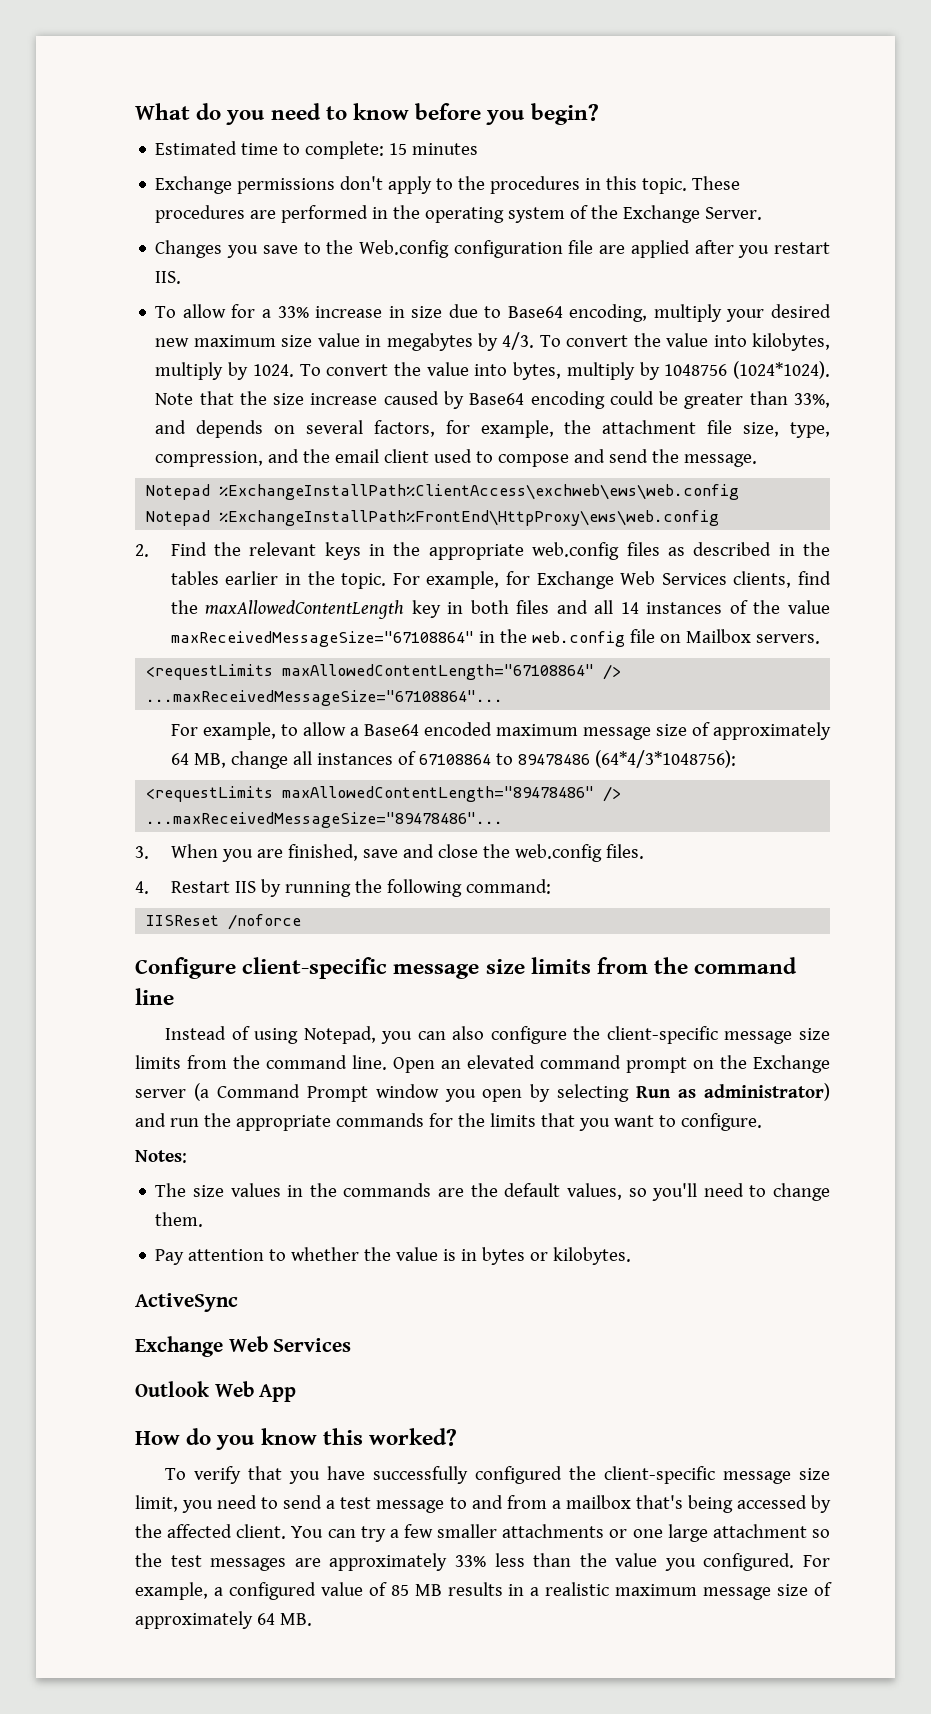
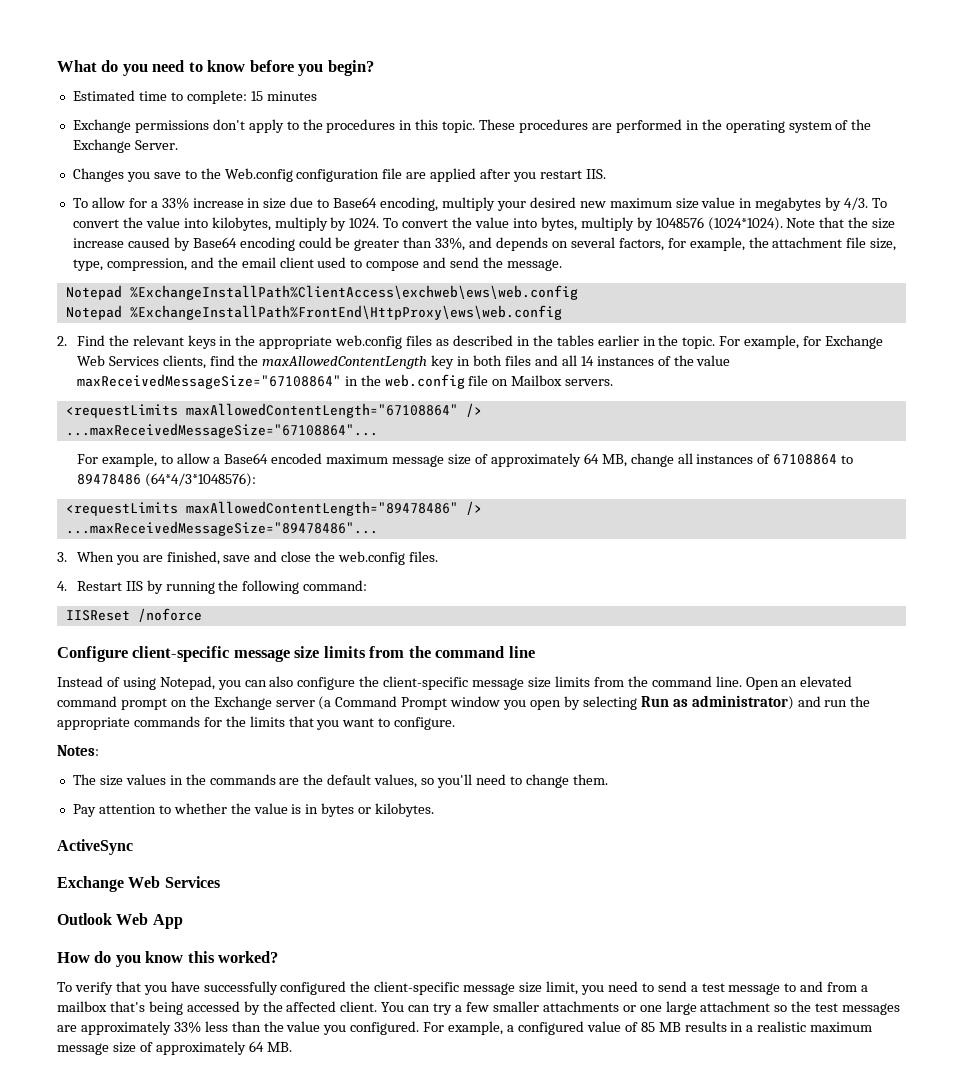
- To convert the value into bytes, multiply by 1048756 (1024*1024).
+ To convert the value into bytes, multiply by 1048576 (1024*1024).
- For example, to allow a Base64 encoded maximum message size of approximately 64 MB, change all instances of 67108864 to 89478486 (64*4/3*1048756):
+ For example, to allow a Base64 encoded maximum message size of approximately 64 MB, change all instances of 67108864 to 89478486 (64*4/3*1048576):

